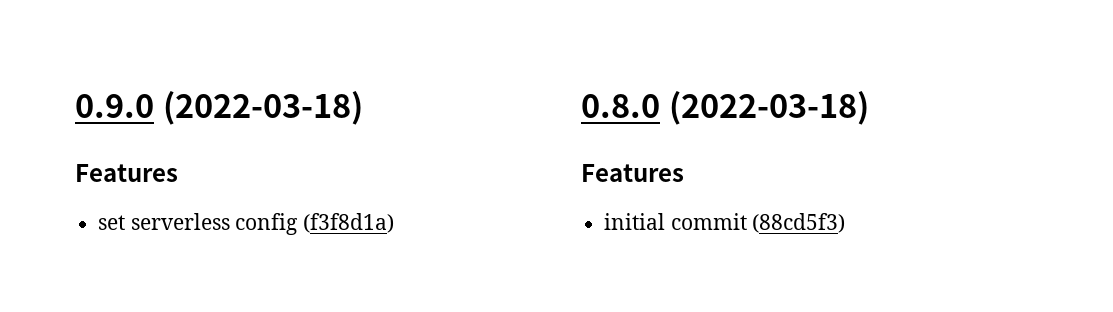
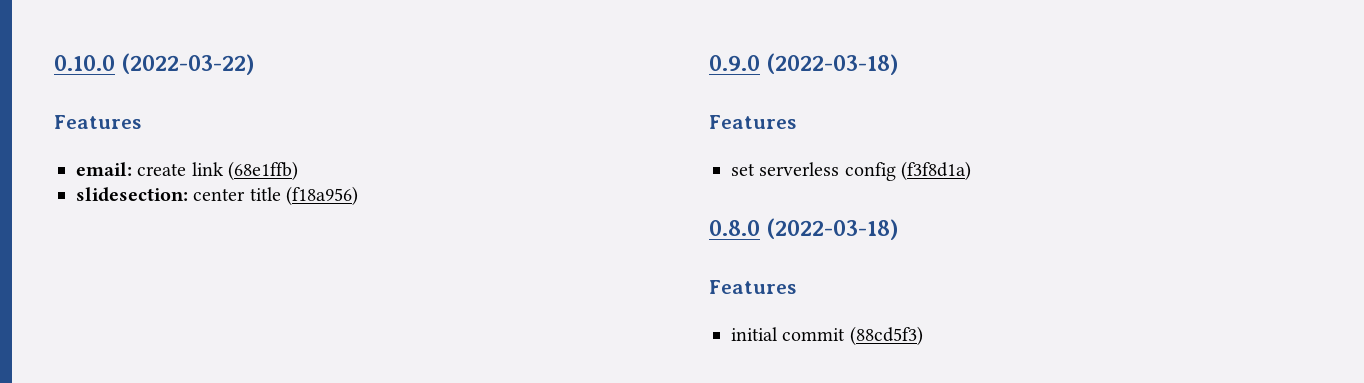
+ 0.10.0 (2022-03-22)
+ Features
+ email: create link (68e1ffb)
+ slidesection: center title (f18a956)

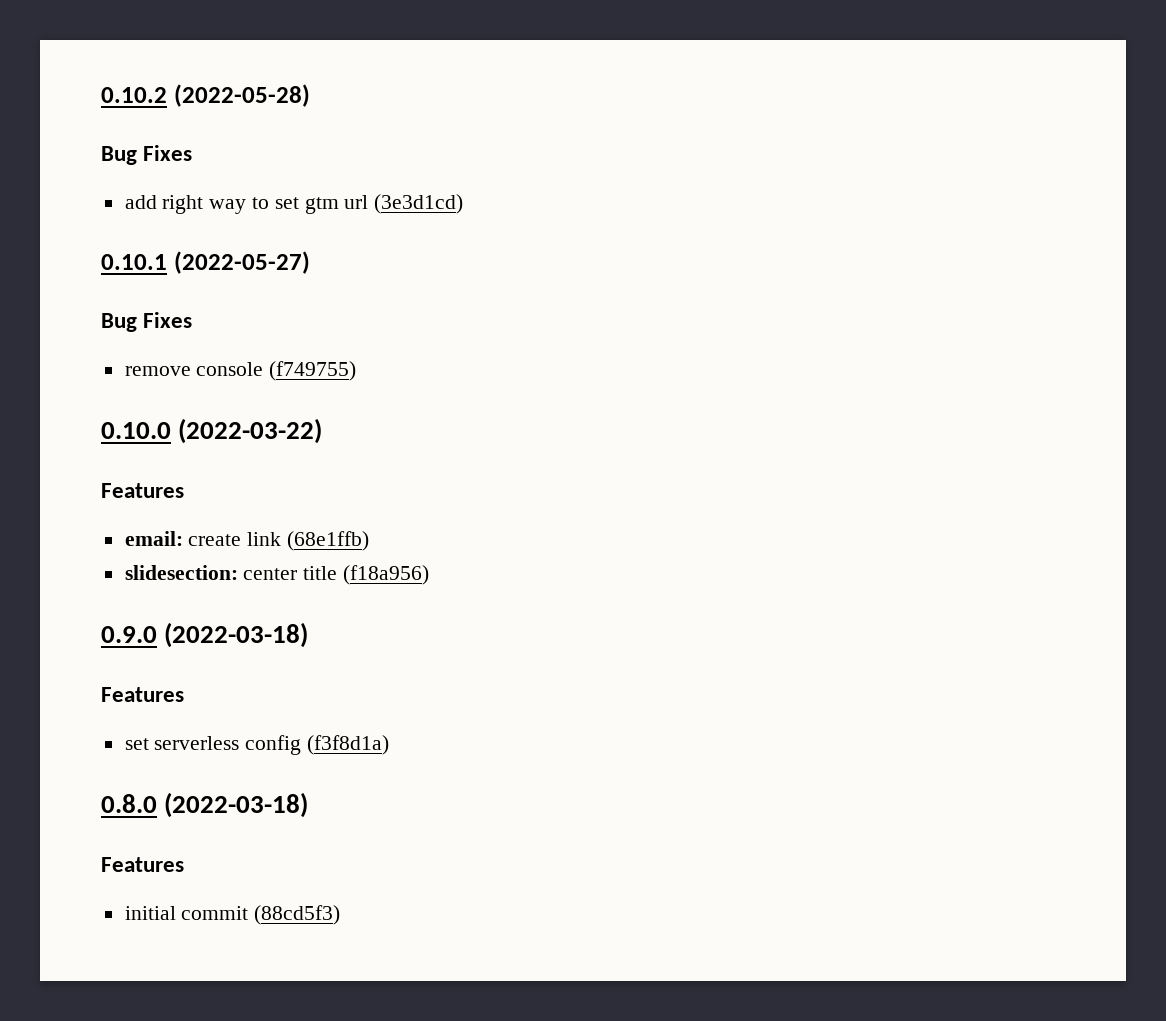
+ 0.10.2 (2022-05-28)
+ Bug Fixes
+ add right way to set gtm url (3e3d1cd)
+ 0.10.1 (2022-05-27)
+ Bug Fixes
+ remove console (f749755)

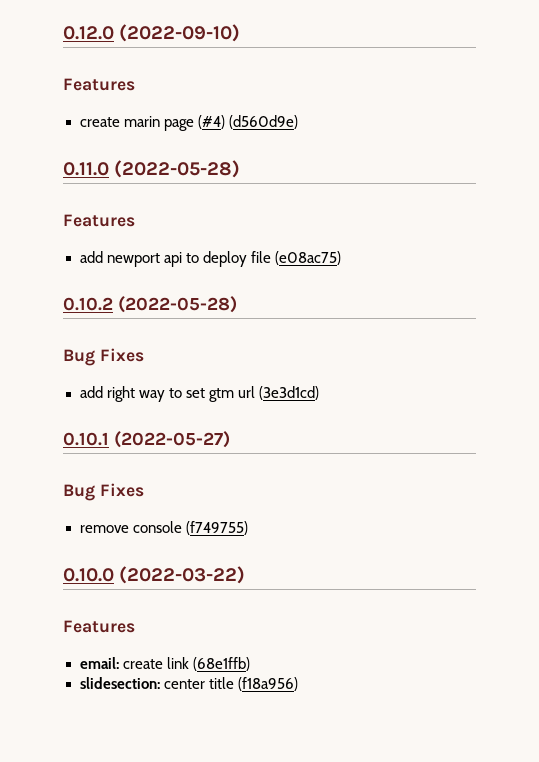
+ 0.12.0 (2022-09-10)
+ Features
+ create marin page (#4) (d560d9e)
+ 0.11.0 (2022-05-28)
+ Features
+ add newport api to deploy file (e08ac75)
- 0.9.0 (2022-03-18)
- Features
- set serverless config (f3f8d1a)
- 0.8.0 (2022-03-18)
- Features
- initial commit (88cd5f3)

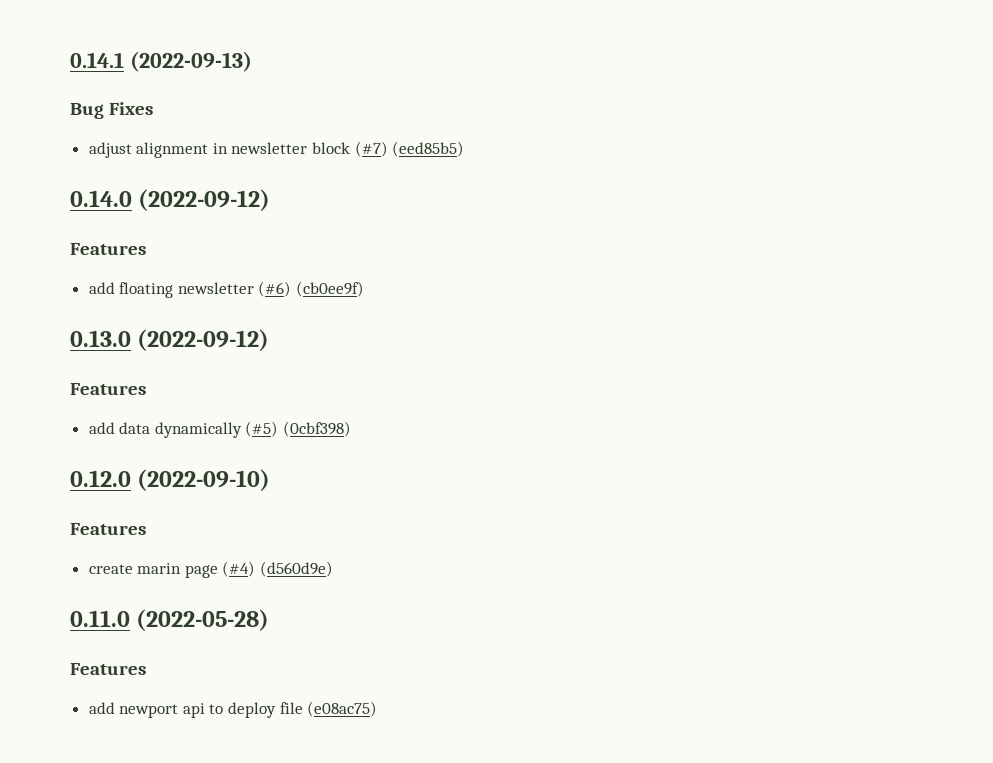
+ 0.14.1 (2022-09-13)
+ Bug Fixes
+ adjust alignment in newsletter block (#7) (eed85b5)
+ 0.14.0 (2022-09-12)
+ Features
+ add floating newsletter (#6) (cb0ee9f)
+ 0.13.0 (2022-09-12)
+ Features
+ add data dynamically (#5) (0cbf398)
- 0.10.2 (2022-05-28)
- Bug Fixes
- add right way to set gtm url (3e3d1cd)
- 0.10.1 (2022-05-27)
- Bug Fixes
- remove console (f749755)
- 0.10.0 (2022-03-22)
- Features
- email: create link (68e1ffb)
- slidesection: center title (f18a956)

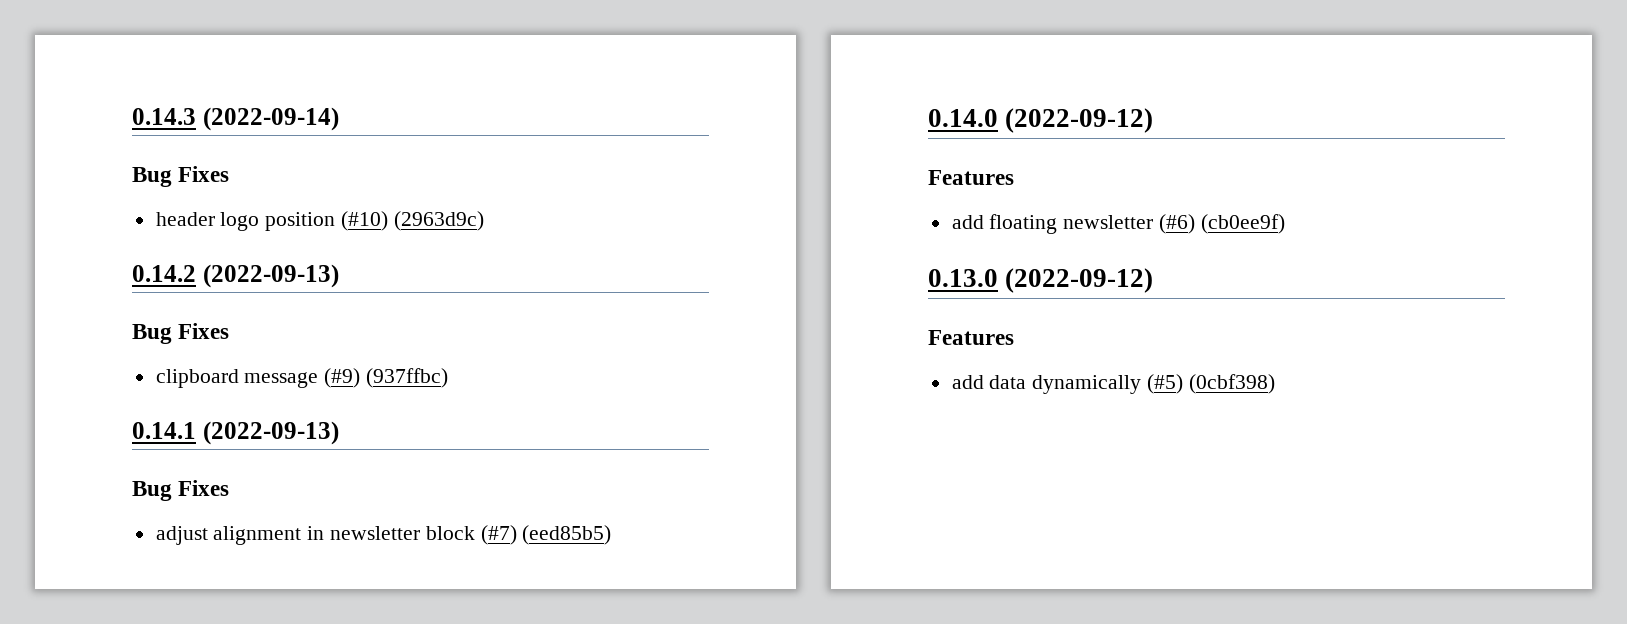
+ 0.14.3 (2022-09-14)
+ Bug Fixes
+ header logo position (#10) (2963d9c)
+ 0.14.2 (2022-09-13)
+ Bug Fixes
+ clipboard message (#9) (937ffbc)
- 0.12.0 (2022-09-10)
- Features
- create marin page (#4) (d560d9e)
- 0.11.0 (2022-05-28)
- Features
- add newport api to deploy file (e08ac75)

